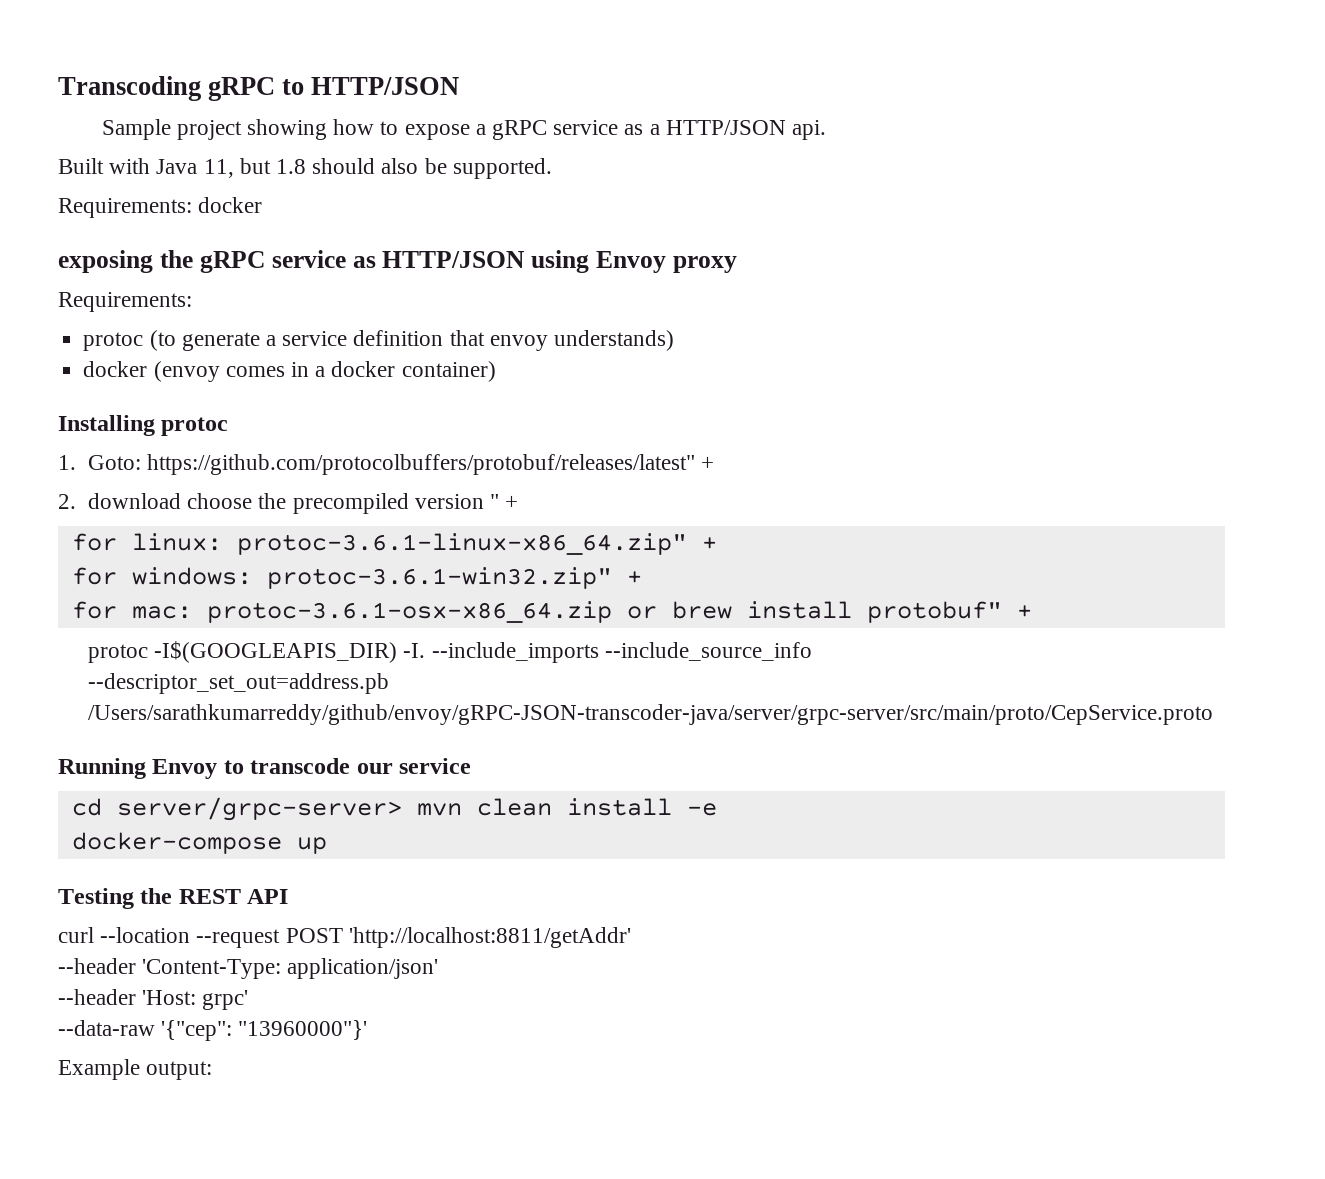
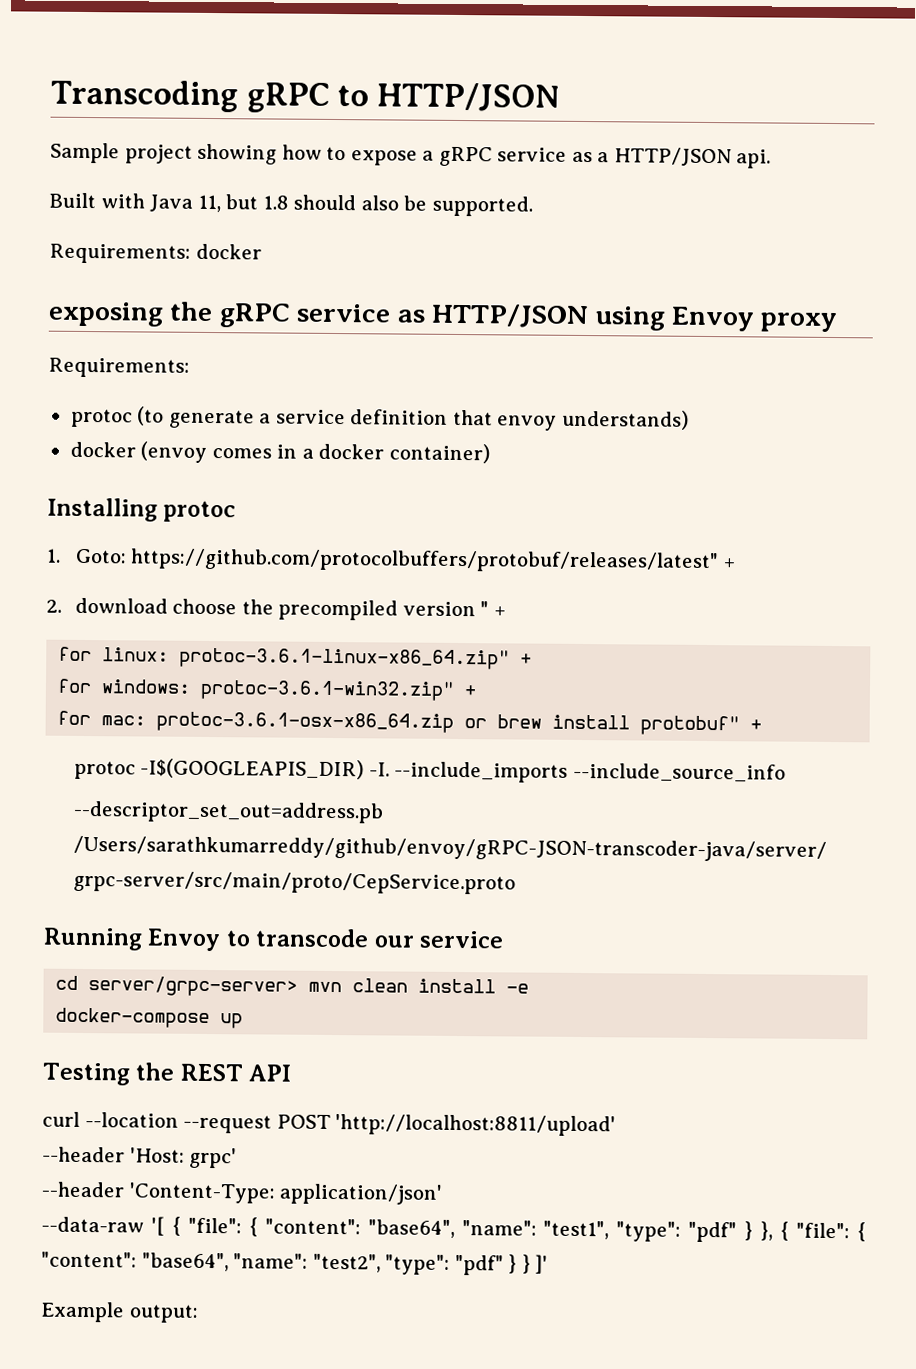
- curl --location --request POST 'http://localhost:8811/getAddr'
+ curl --location --request POST 'http://localhost:8811/upload'
+ --header 'Host: grpc'
- --header 'Host: grpc'
- --data-raw '{"cep": "13960000"}'
+ --data-raw '[ { "file": { "content": "base64", "name": "test1", "type": "pdf" } }, { "file": { "content": "base64", "name": "test2", "type": "pdf" } } ]'

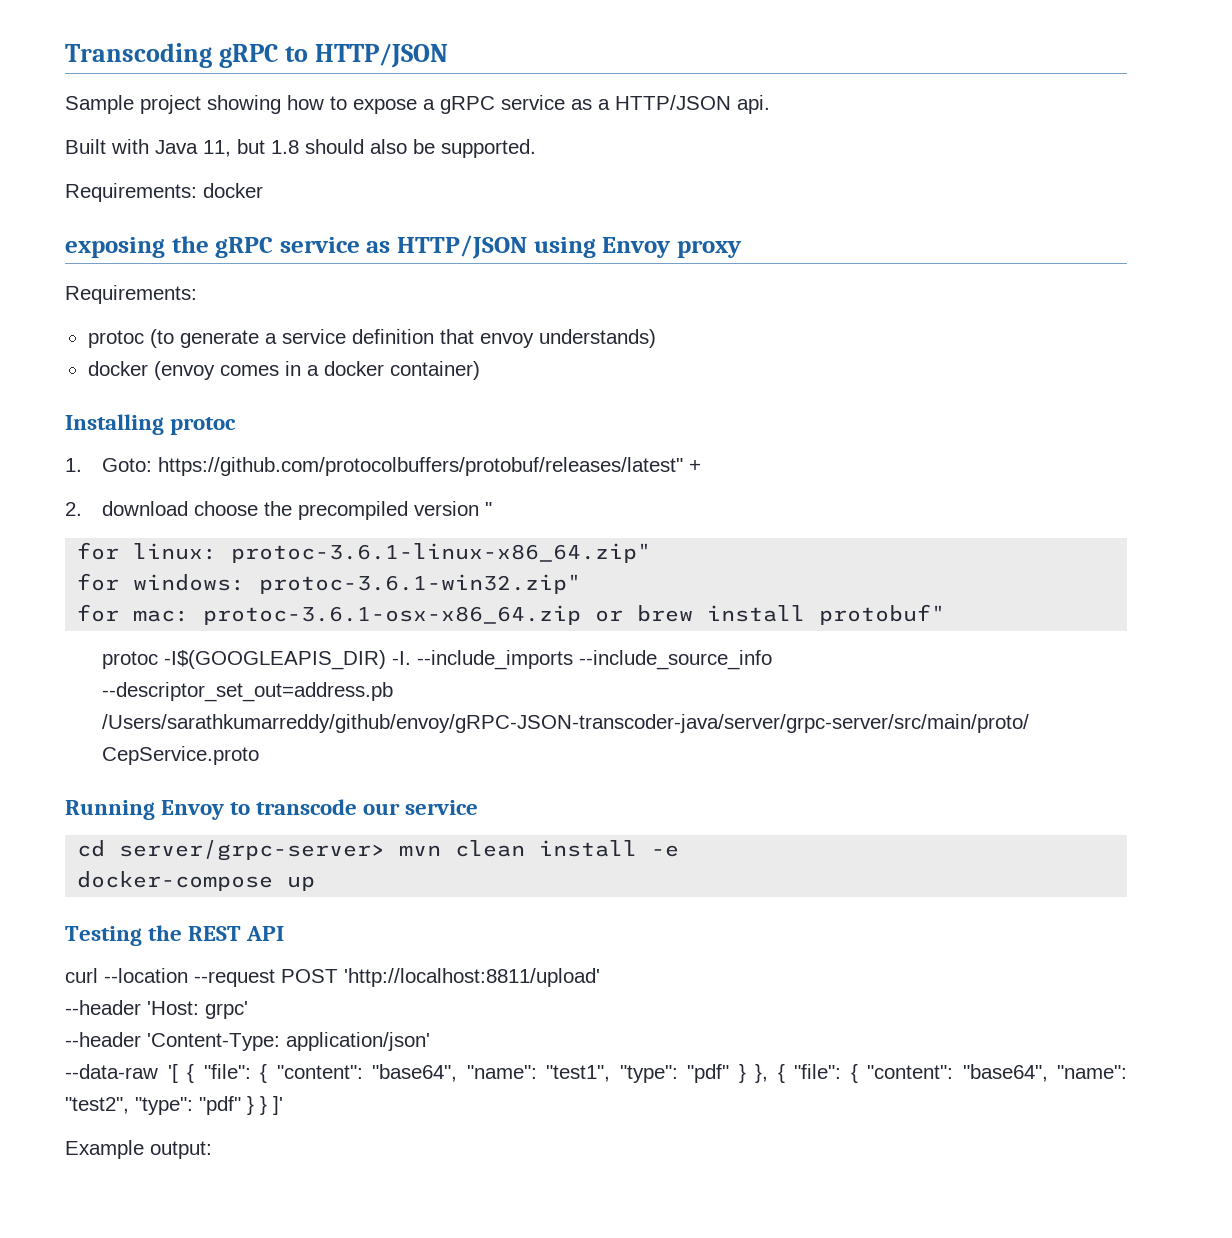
- 2. download choose the precompiled version " +
+ 2. download choose the precompiled version "
- for linux: protoc-3.6.1-linux-x86_64.zip" +
+ for linux: protoc-3.6.1-linux-x86_64.zip"
- for windows: protoc-3.6.1-win32.zip" +
+ for windows: protoc-3.6.1-win32.zip"
- for mac: protoc-3.6.1-osx-x86_64.zip or brew install protobuf" +
+ for mac: protoc-3.6.1-osx-x86_64.zip or brew install protobuf"

